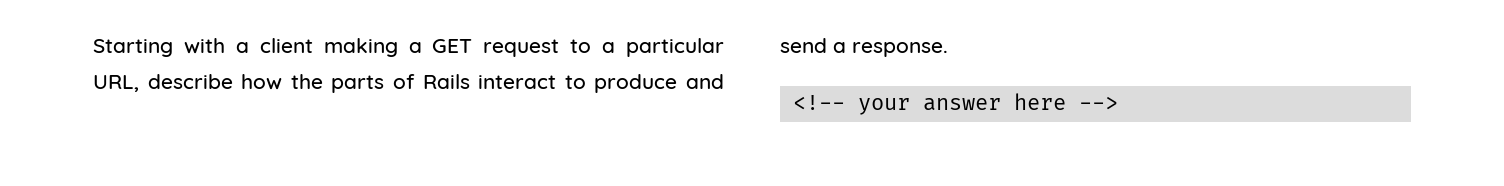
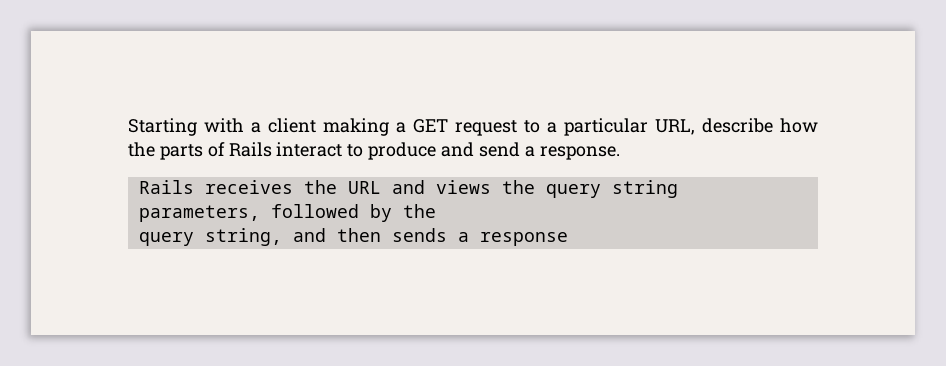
- <!-- your answer here -->
+ Rails receives the URL and views the query string parameters, followed by the
+ query string, and then sends a response

